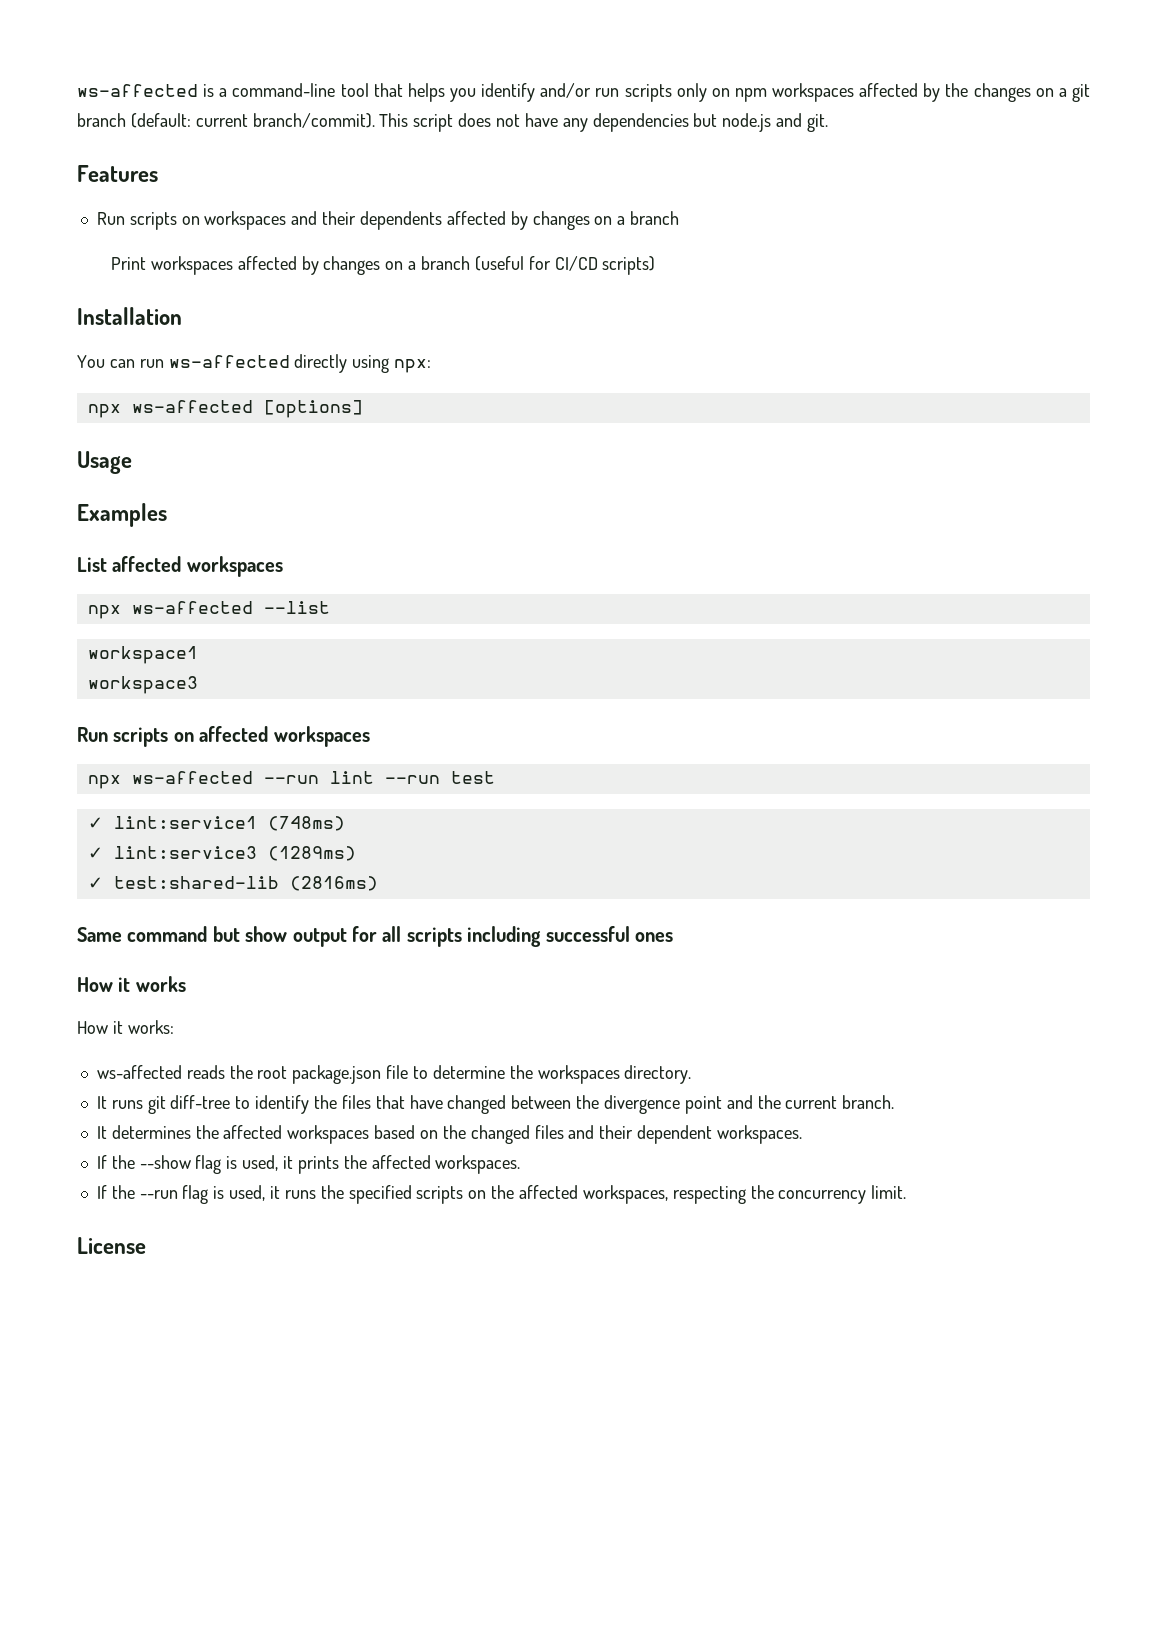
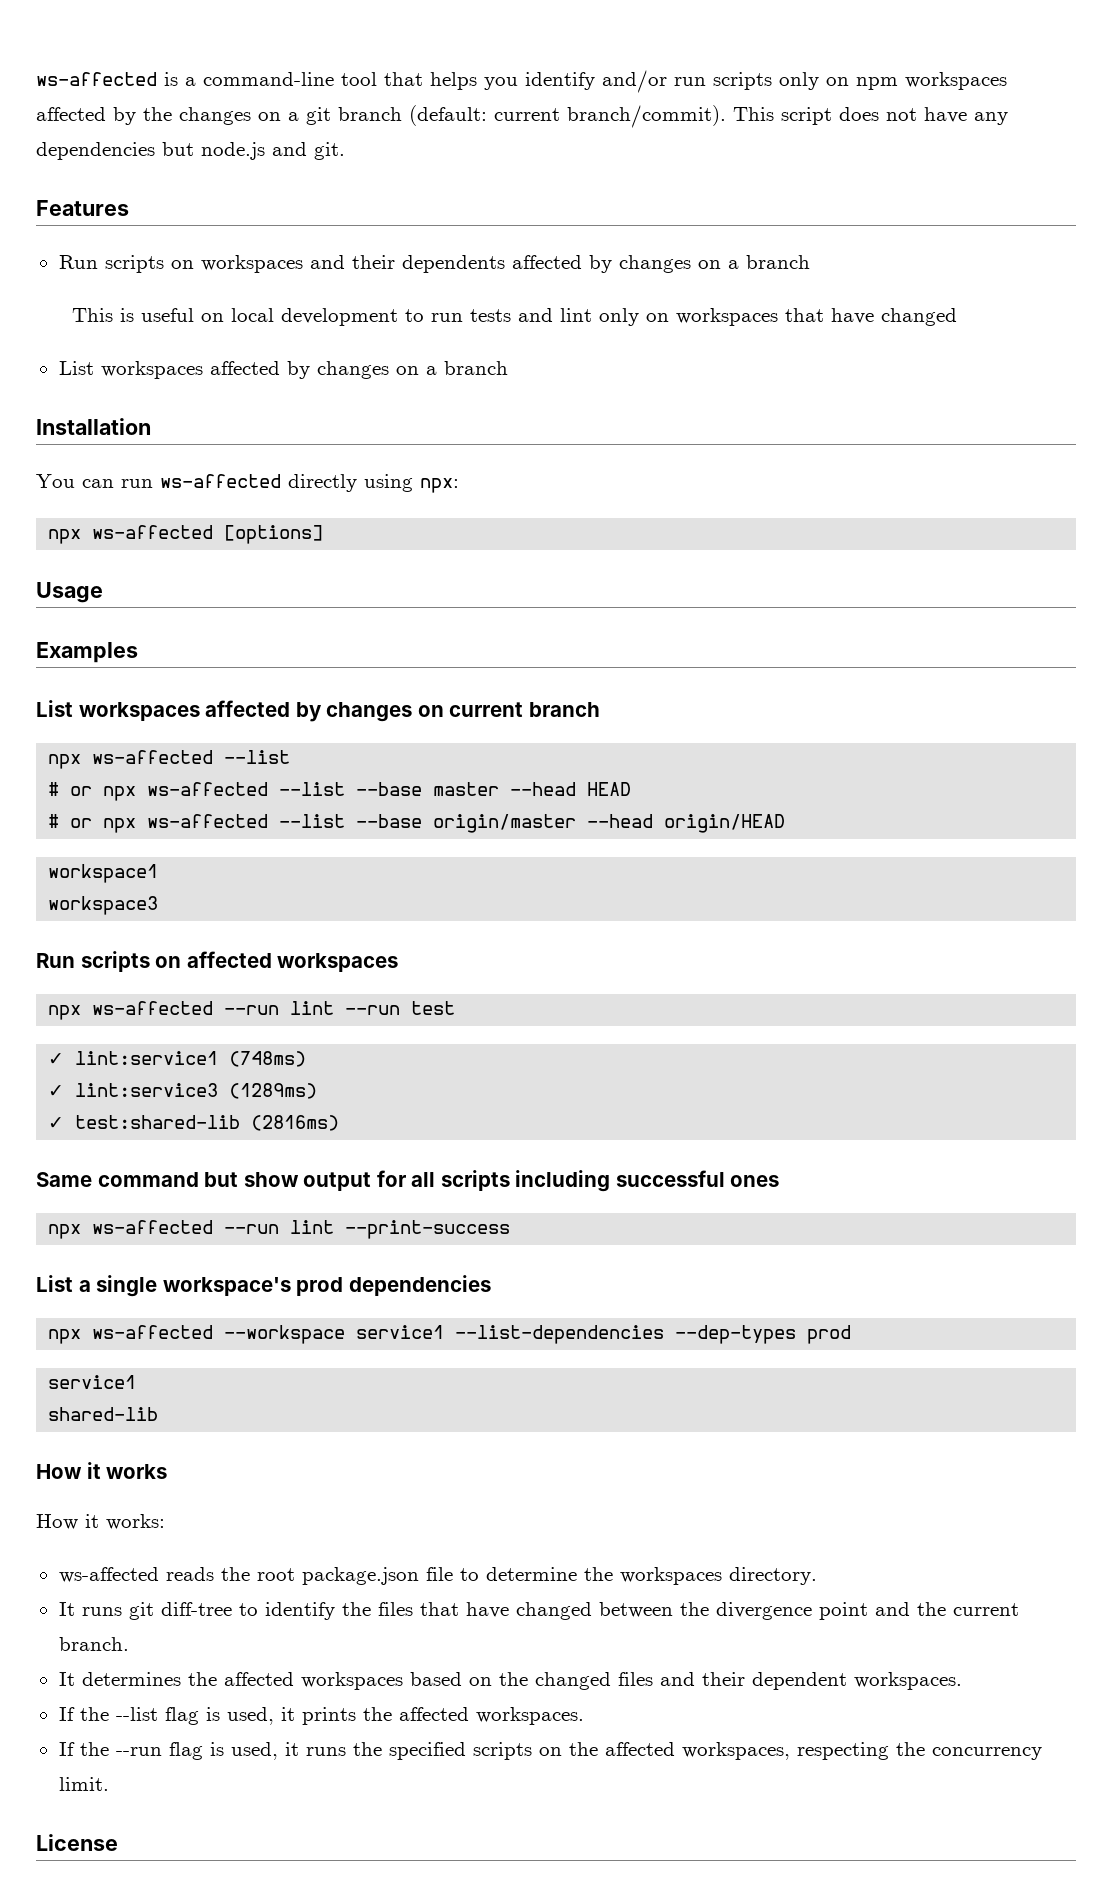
- Print workspaces affected by changes on a branch (useful for CI/CD scripts)
+ This is useful on local development to run tests and lint only on workspaces that have changed
+ List workspaces affected by changes on a branch
- List affected workspaces
+ List workspaces affected by changes on current branch
  npx ws-affected --list
+ # or npx ws-affected --list --base master --head HEAD
+ # or npx ws-affected --list --base origin/master --head origin/HEAD
+ npx ws-affected --run lint --print-success
+ List a single workspace's prod dependencies
+ npx ws-affected --workspace service1 --list-dependencies --dep-types prod
+ service1
+ shared-lib
- If the --show flag is used, it prints the affected workspaces.
+ If the --list flag is used, it prints the affected workspaces.

